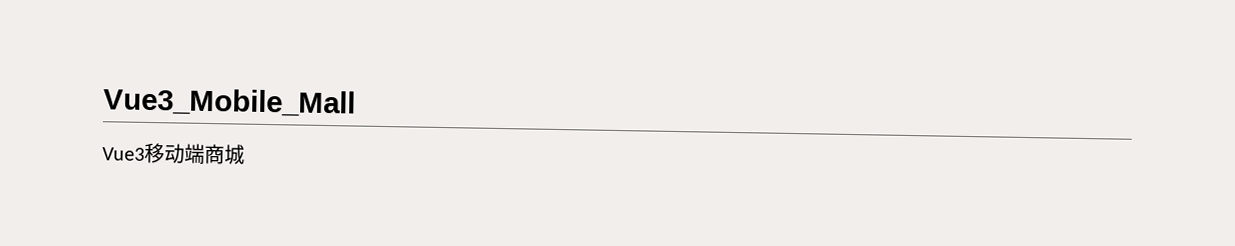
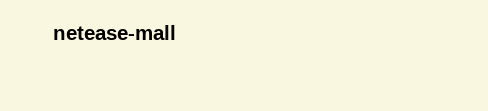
- Vue3_Mobile_Mall
- Vue3移动端商城
+ netease-mall

